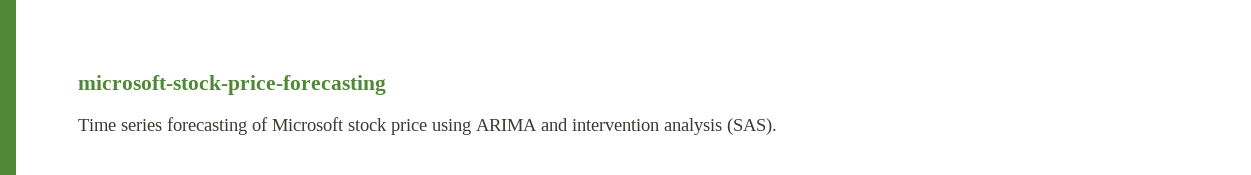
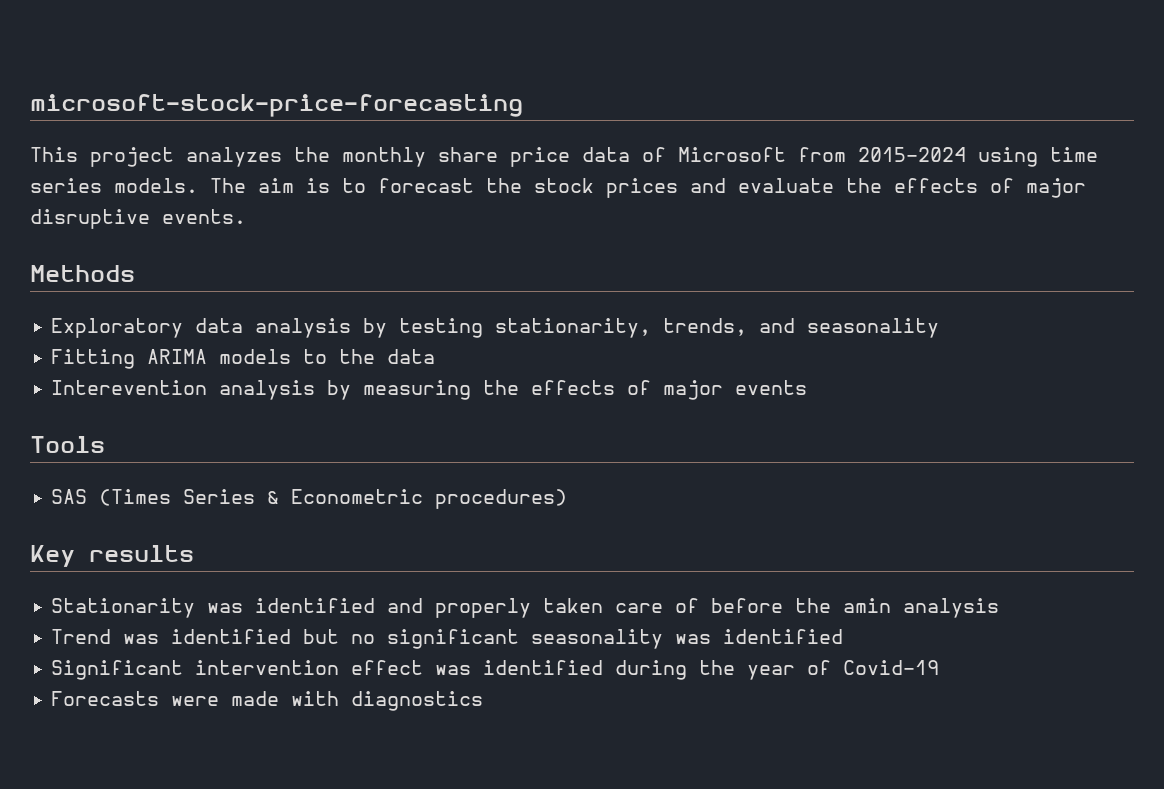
- Time series forecasting of Microsoft stock price using ARIMA and intervention analysis (SAS).
+ This project analyzes the monthly share price data of Microsoft from 2015-2024 using time series models. The aim is to forecast the stock prices and evaluate the effects of major disruptive events.
+ Methods
+ Exploratory data analysis by testing stationarity, trends, and seasonality
+ Fitting ARIMA models to the data
+ Interevention analysis by measuring the effects of major events
+ Tools
+ SAS (Times Series & Econometric procedures)
+ Key results
+ Stationarity was identified and properly taken care of before the amin analysis
+ Trend was identified but no significant seasonality was identified
+ Significant intervention effect was identified during the year of Covid-19
+ Forecasts were made with diagnostics

